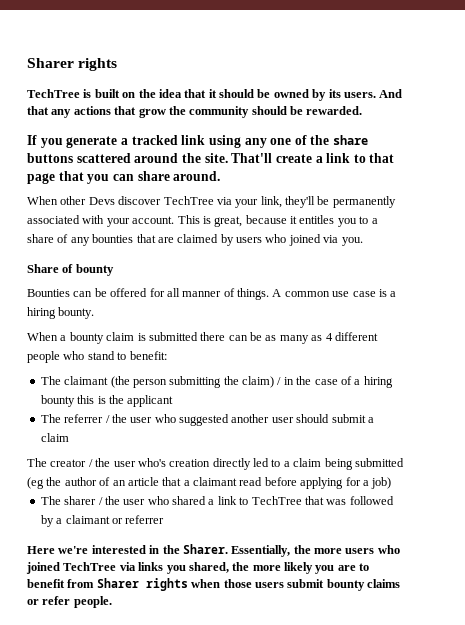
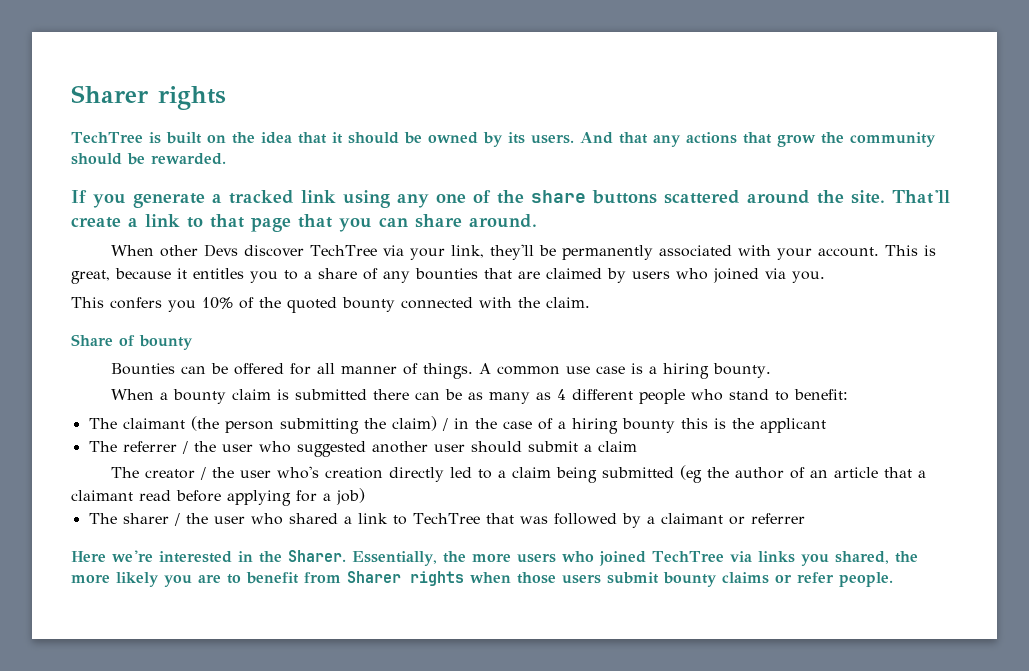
+ This confers you 10% of the quoted bounty connected with the claim.

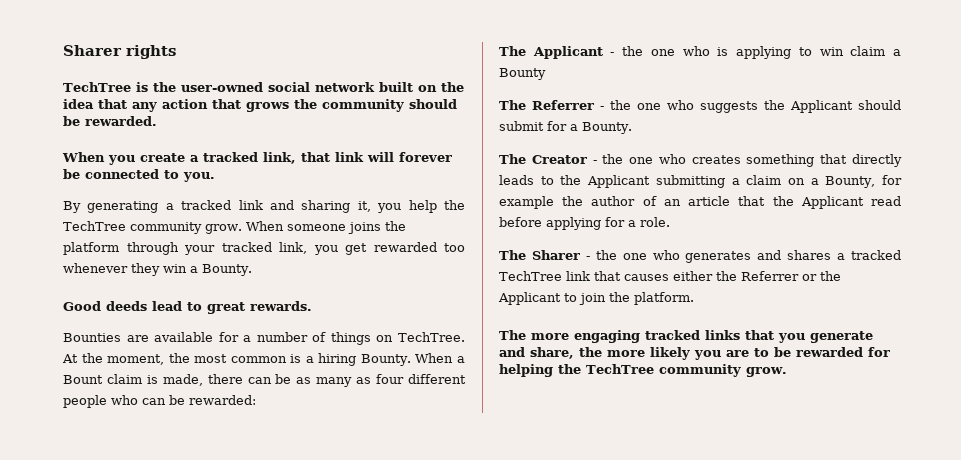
- TechTree is built on the idea that it should be owned by its users. And that any actions that grow the community should be rewarded.
+ TechTree is the user-owned social network built on the idea that any action that grows the community should be rewarded.
- If you generate a tracked link using any one of the share buttons scattered around the site. That'll create a link to that page that you can share around.
- When other Devs discover TechTree via your link, they'll be permanently associated with your account. This is great, because it entitles you to a share of any bounties that are claimed by users who joined via you.
- This confers you 10% of the quoted bounty connected with the claim.
- Share of bounty
- Bounties can be offered for all manner of things. A common use case is a hiring bounty.
- When a bounty claim is submitted there can be as many as 4 different people who stand to benefit:
- The claimant (the person submitting the claim) / in the case of a hiring bounty this is the applicant
- The referrer / the user who suggested another user should submit a claim
- The creator / the user who's creation directly led to a claim being submitted (eg the author of an article that a claimant read before applying for a job)
- The sharer / the user who shared a link to TechTree that was followed by a claimant or referrer
- Here we're interested in the Sharer. Essentially, the more users who joined TechTree via links you shared, the more likely you are to benefit from Sharer rights when those users submit bounty claims or refer people.
+ When you create a tracked link, that link will forever be connected to you.
+ By generating a tracked link and sharing it, you help the TechTree community grow. When someone joins the platform through your tracked link, you get rewarded too whenever they win a Bounty.
+ Good deeds lead to great rewards.
+ Bounties are available for a number of things on TechTree. At the moment, the most common is a hiring Bounty. When a Bount claim is made, there can be as many as four different people who can be rewarded:
+ The Applicant - the one who is applying to win claim a Bounty
+ The Referrer - the one who suggests the Applicant should submit for a Bounty.
+ The Creator - the one who creates something that directly leads to the Applicant submitting a claim on a Bounty, for example the author of an article that the Applicant read before applying for a role.
+ The Sharer - the one who generates and shares a tracked TechTree link that causes either the Referrer or the Applicant to join the platform.
+ The more engaging tracked links that you generate and share, the more likely you are to be rewarded for helping the TechTree community grow.

